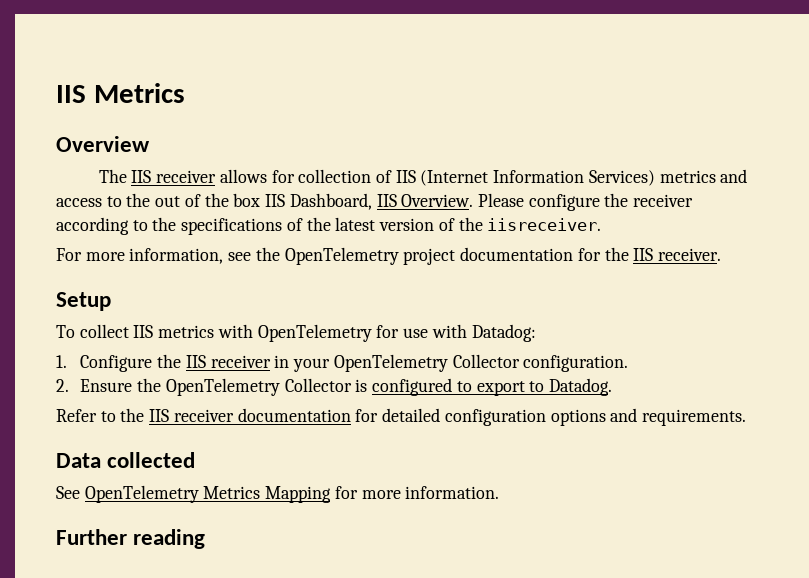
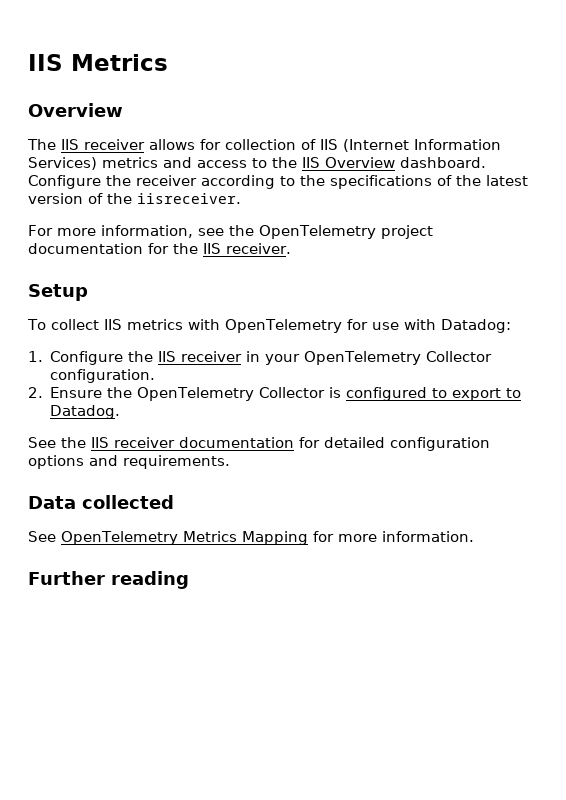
- The IIS receiver allows for collection of IIS (Internet Information Services) metrics and access to the out of the box IIS Dashboard, IIS Overview. Please configure the receiver according to the specifications of the latest version of the iisreceiver.
+ The IIS receiver allows for collection of IIS (Internet Information Services) metrics and access to the IIS Overview dashboard. Configure the receiver according to the specifications of the latest version of the iisreceiver.
- Refer to the IIS receiver documentation for detailed configuration options and requirements.
+ See the IIS receiver documentation for detailed configuration options and requirements.

